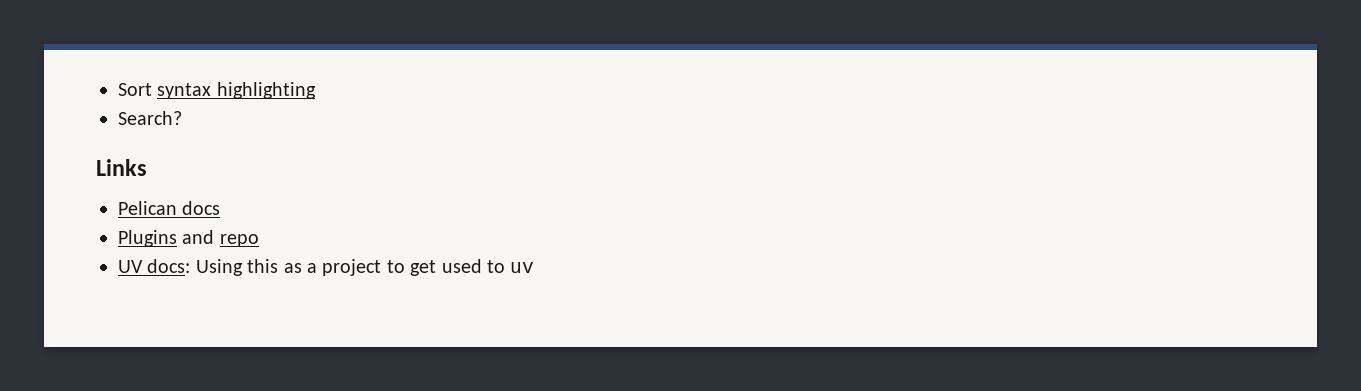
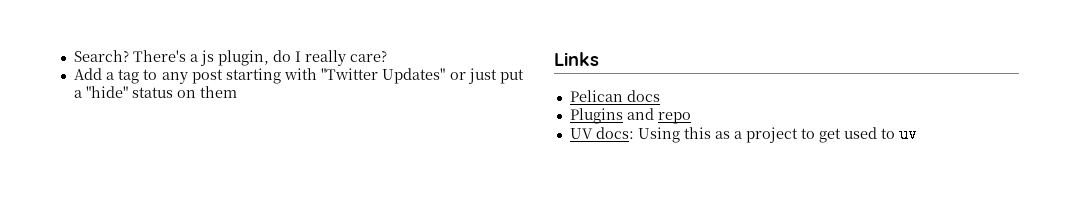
- Sort syntax highlighting
- Search?
+ Search? There's a js plugin, do I really care?
+ Add a tag to any post starting with "Twitter Updates" or just put a "hide" status on them

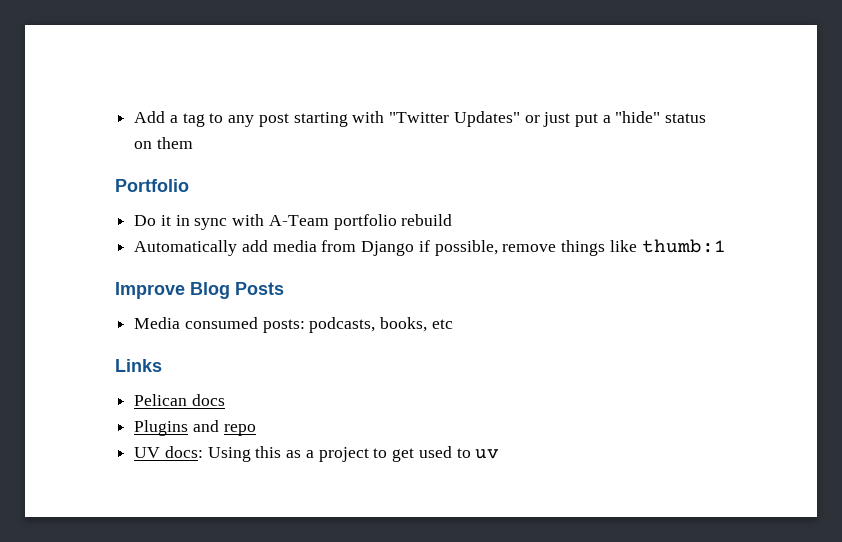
- Search? There's a js plugin, do I really care?
+ Portfolio
+ Do it in sync with A-Team portfolio rebuild
+ Automatically add media from Django if possible, remove things like thumb:1
+ Improve Blog Posts
+ Media consumed posts: podcasts, books, etc

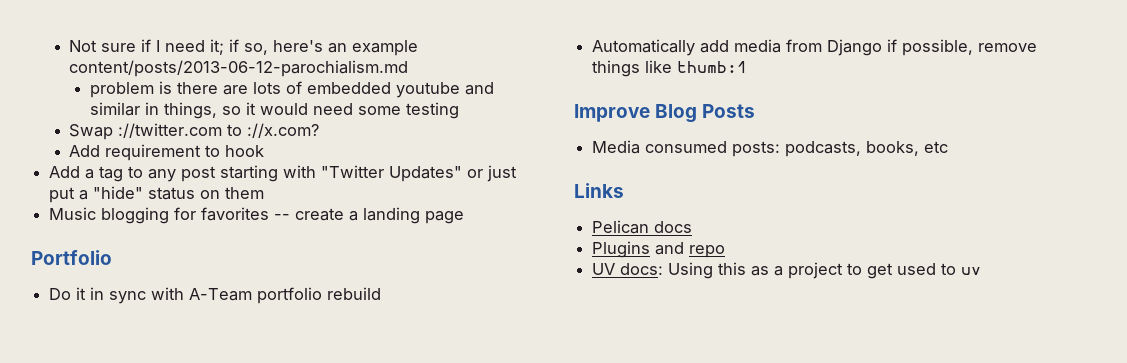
+ Not sure if I need it; if so, here's an example content/posts/2013-06-12-parochialism.md
+ problem is there are lots of embedded youtube and similar in things, so it would need some testing
+ Swap ://twitter.com to ://x.com?
+ Add requirement to hook
+ Music blogging for favorites -- create a landing page

